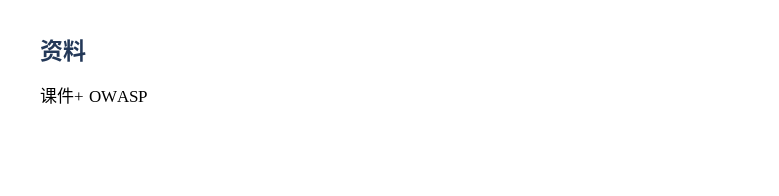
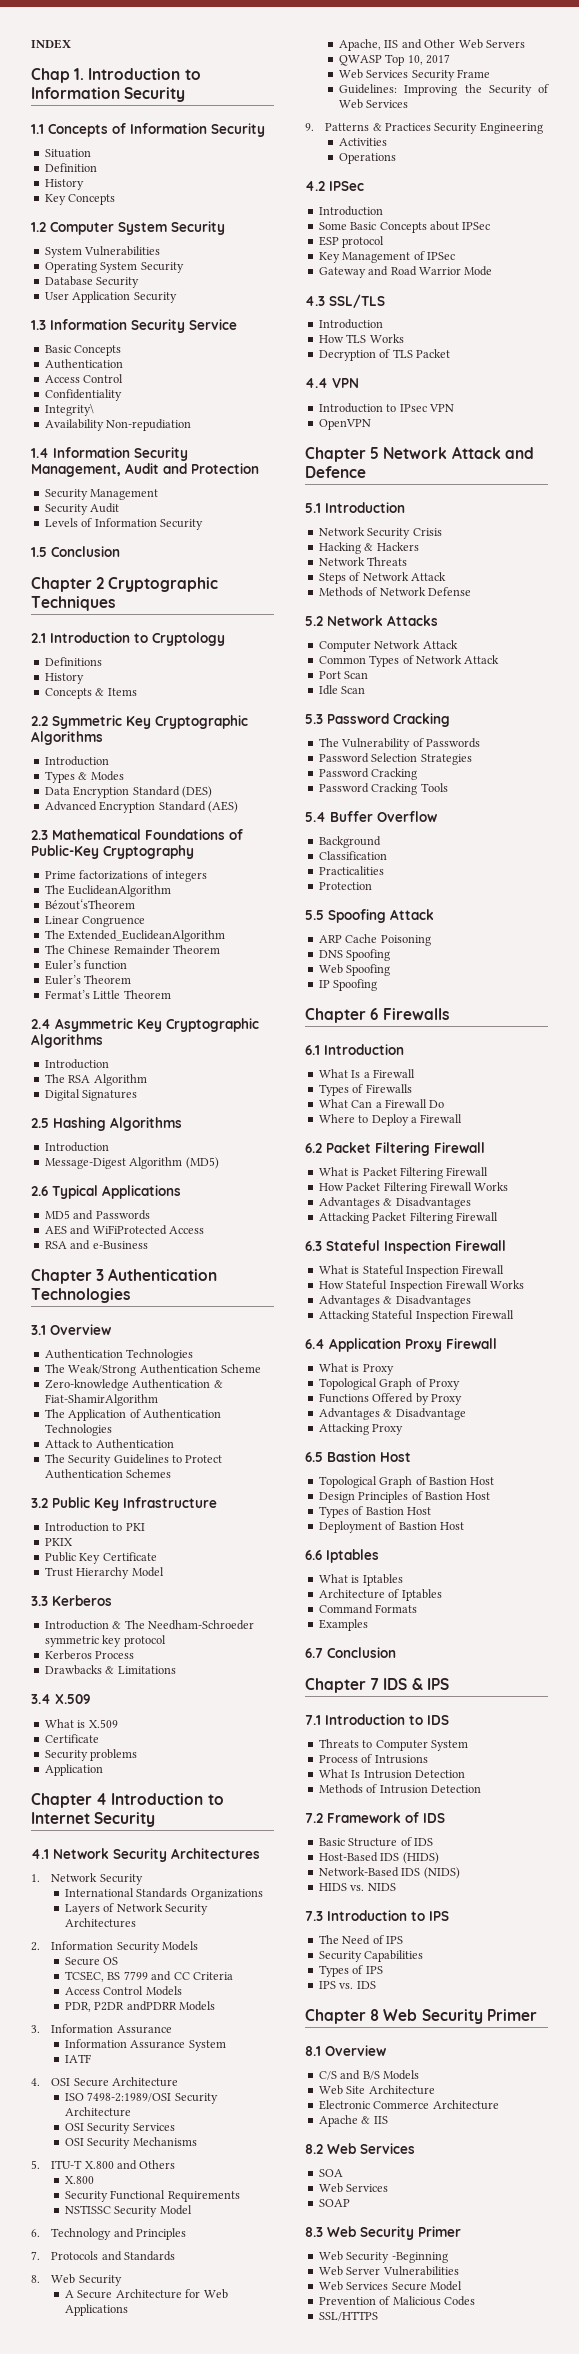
- 资料
- 课件+ OWASP
+ INDEX
+ Chap 1. Introduction to Information Security
+ 1.1 Concepts of Information Security
+ Situation
+ Definition
+ History
+ Key Concepts
+ 1.2 Computer System Security
+ System Vulnerabilities
+ Operating System Security
+ Database Security
+ User Application Security
+ 1.3 Information Security Service
+ Basic Concepts
+ Authentication
+ Access Control
+ Confidentiality
+ Integrity\
+ Availability Non-repudiation
+ 1.4 Information Security Management, Audit and Protection
+ Security Management
+ Security Audit
+ Levels of Information Security
+ 1.5 Conclusion
+ Chapter 2 Cryptographic Techniques
+ 2.1 Introduction to Cryptology
+ Definitions
+ History
+ Concepts & Items
+ 2.2 Symmetric Key Cryptographic Algorithms
+ Introduction
+ Types & Modes
+ Data Encryption Standard (DES)
+ Advanced Encryption Standard (AES)
+ 2.3 Mathematical Foundations of Public-Key Cryptography
+ Prime factorizations of integers
+ The EuclideanAlgorithm
+ Bézout‘sTheorem
+ Linear Congruence
+ The Extended_EuclideanAlgorithm
+ The Chinese Remainder Theorem
+ Euler’s function
+ Euler’s Theorem
+ Fermat’s Little Theorem
+ 2.4 Asymmetric Key Cryptographic Algorithms
+ Introduction
+ The RSA Algorithm
+ Digital Signatures
+ 2.5 Hashing Algorithms
+ Introduction
+ Message-Digest Algorithm (MD5)
+ 2.6 Typical Applications
+ MD5 and Passwords
+ AES and WiFiProtected Access
+ RSA and e-Business
+ Chapter 3 Authentication Technologies
+ 3.1 Overview
+ Authentication Technologies
+ The Weak/Strong Authentication Scheme
+ Zero-knowledge Authentication & Fiat-ShamirAlgorithm
+ The Application of Authentication Technologies
+ Attack to Authentication
+ The Security Guidelines to Protect Authentication Schemes
+ 3.2 Public Key Infrastructure
+ Introduction to PKI
+ PKIX
+ Public Key Certificate
+ Trust Hierarchy Model
+ 3.3 Kerberos
+ Introduction & The Needham-Schroeder symmetric key protocol
+ Kerberos Process
+ Drawbacks & Limitations
+ 3.4 X.509
+ What is X.509
+ Certificate
+ Security problems
+ Application
+ Chapter 4 Introduction to Internet Security
+ 4.1 Network Security Architectures
+ 1. Network Security
+ International Standards Organizations
+ Layers of Network Security Architectures
+ 2. Information Security Models
+ Secure OS
+ TCSEC, BS 7799 and CC Criteria
+ Access Control Models
+ PDR, P2DR andPDRR Models
+ 3. Information Assurance
+ Information Assurance System
+ IATF
+ 4. OSI Secure Architecture
+ ISO 7498-2:1989/OSI Security Architecture
+ OSI Security Services
+ OSI Security Mechanisms
+ 5. ITU-T X.800 and Others
+ X.800
+ Security Functional Requirements
+ NSTISSC Security Model
+ 6. Technology and Principles
+ 7. Protocols and Standards
+ 8. Web Security
+ A Secure Architecture for Web Applications
+ Apache, IIS and Other Web Servers
+ QWASP Top 10, 2017
+ Web Services Security Frame
+ Guidelines: Improving the Security of Web Services
+ 9. Patterns & Practices Security Engineering
+ Activities
+ Operations
+ 4.2 IPSec
+ Introduction
+ Some Basic Concepts about IPSec
+ ESP protocol
+ Key Management of IPSec
+ Gateway and Road Warrior Mode
+ 4.3 SSL/TLS
+ Introduction
+ How TLS Works
+ Decryption of TLS Packet
+ 4.4 VPN
+ Introduction to IPsec VPN
+ OpenVPN
+ Chapter 5 Network Attack and Defence
+ 5.1 Introduction
+ Network Security Crisis
+ Hacking & Hackers
+ Network Threats
+ Steps of Network Attack
+ Methods of Network Defense
+ 5.2 Network Attacks
+ Computer Network Attack
+ Common Types of Network Attack
+ Port Scan
+ Idle Scan
+ 5.3 Password Cracking
+ The Vulnerability of Passwords
+ Password Selection Strategies
+ Password Cracking
+ Password Cracking Tools
+ 5.4 Buffer Overflow
+ Background
+ Classification
+ Practicalities
+ Protection
+ 5.5 Spoofing Attack
+ ARP Cache Poisoning
+ DNS Spoofing
+ Web Spoofing
+ IP Spoofing
+ Chapter 6 Firewalls
+ 6.1 Introduction
+ What Is a Firewall
+ Types of Firewalls
+ What Can a Firewall Do
+ Where to Deploy a Firewall
+ 6.2 Packet Filtering Firewall
+ What is Packet Filtering Firewall
+ How Packet Filtering Firewall Works
+ Advantages & Disadvantages
+ Attacking Packet Filtering Firewall
+ 6.3 Stateful Inspection Firewall
+ What is Stateful Inspection Firewall
+ How Stateful Inspection Firewall Works
+ Advantages & Disadvantages
+ Attacking Stateful Inspection Firewall
+ 6.4 Application Proxy Firewall
+ What is Proxy
+ Topological Graph of Proxy
+ Functions Offered by Proxy
+ Advantages & Disadvantage
+ Attacking Proxy
+ 6.5 Bastion Host
+ Topological Graph of Bastion Host
+ Design Principles of Bastion Host
+ Types of Bastion Host
+ Deployment of Bastion Host
+ 6.6 Iptables
+ What is Iptables
+ Architecture of Iptables
+ Command Formats
+ Examples
+ 6.7 Conclusion
+ Chapter 7 IDS & IPS
+ 7.1 Introduction to IDS
+ Threats to Computer System
+ Process of Intrusions
+ What Is Intrusion Detection
+ Methods of Intrusion Detection
+ 7.2 Framework of IDS
+ Basic Structure of IDS
+ Host-Based IDS (HIDS)
+ Network-Based IDS (NIDS)
+ HIDS vs. NIDS
+ 7.3 Introduction to IPS
+ The Need of IPS
+ Security Capabilities
+ Types of IPS
+ IPS vs. IDS
+ Chapter 8 Web Security Primer
+ 8.1 Overview
+ C/S and B/S Models
+ Web Site Architecture
+ Electronic Commerce Architecture
+ Apache & IIS
+ 8.2 Web Services
+ SOA
+ Web Services
+ SOAP
+ 8.3 Web Security Primer
+ Web Security -Beginning
+ Web Server Vulnerabilities
+ Web Services Secure Model
+ Prevention of Malicious Codes
+ SSL/HTTPS

